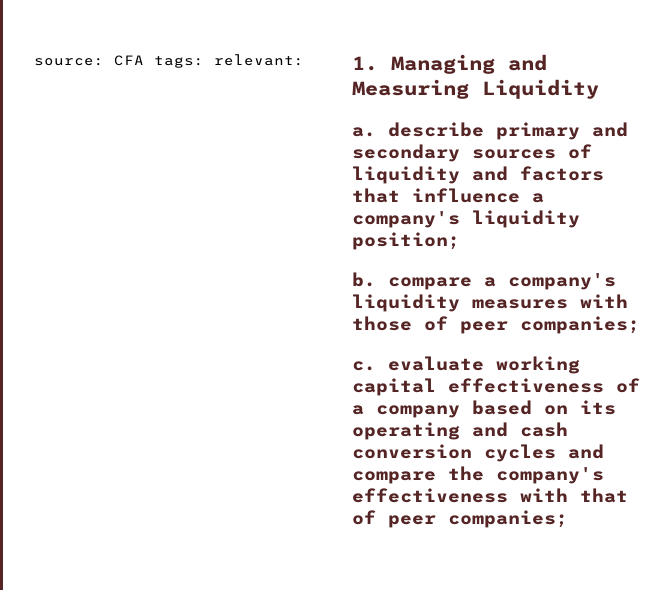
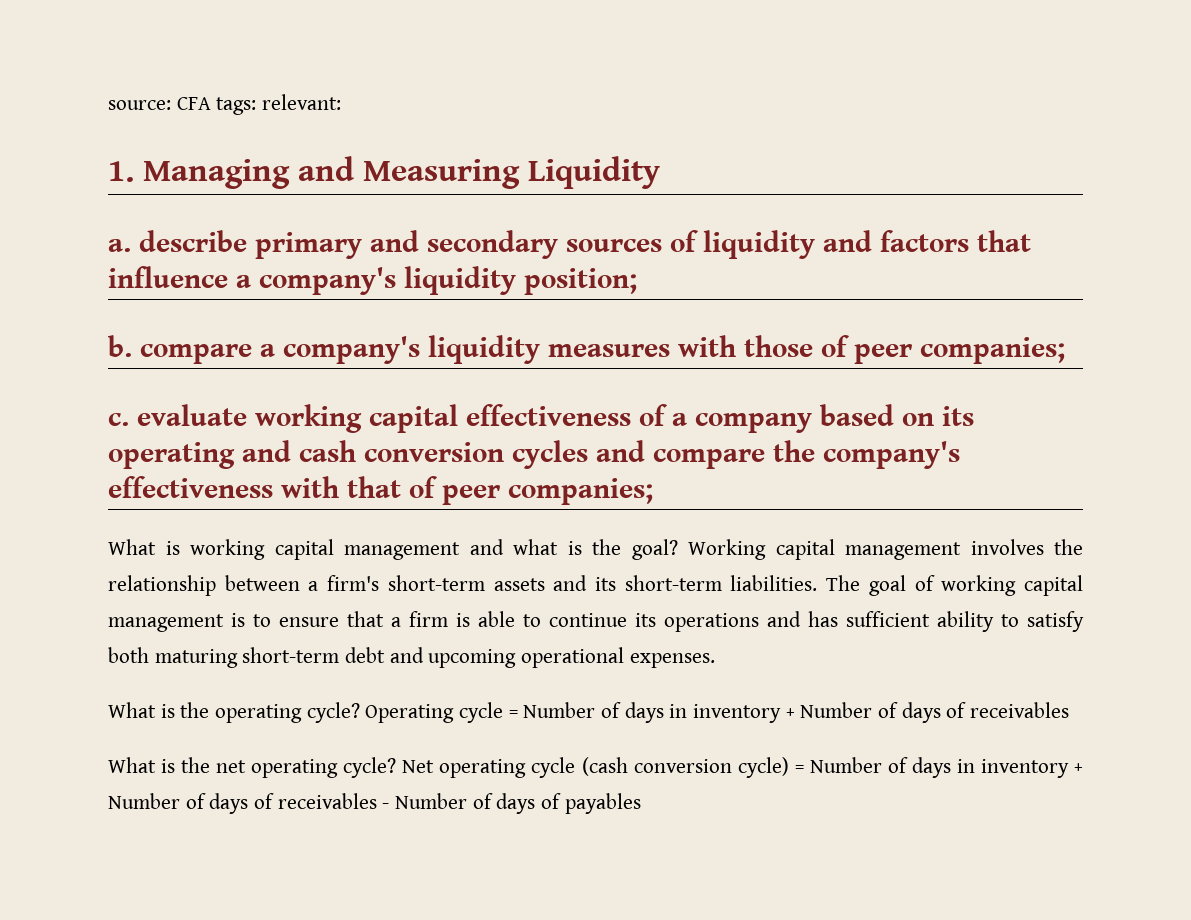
+ What is working capital management and what is the goal? Working capital management involves the relationship between a firm's short-term assets and its short-term liabilities. The goal of working capital management is to ensure that a firm is able to continue its operations and has sufficient ability to satisfy both maturing short-term debt and upcoming operational expenses.
+ What is the operating cycle? Operating cycle = Number of days in inventory + Number of days of receivables
+ What is the net operating cycle? Net operating cycle (cash conversion cycle) = Number of days in inventory + Number of days of receivables - Number of days of payables

